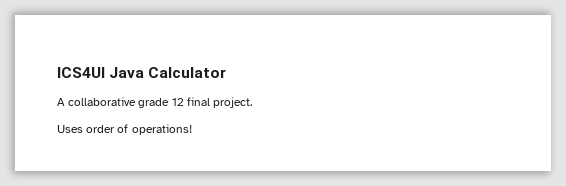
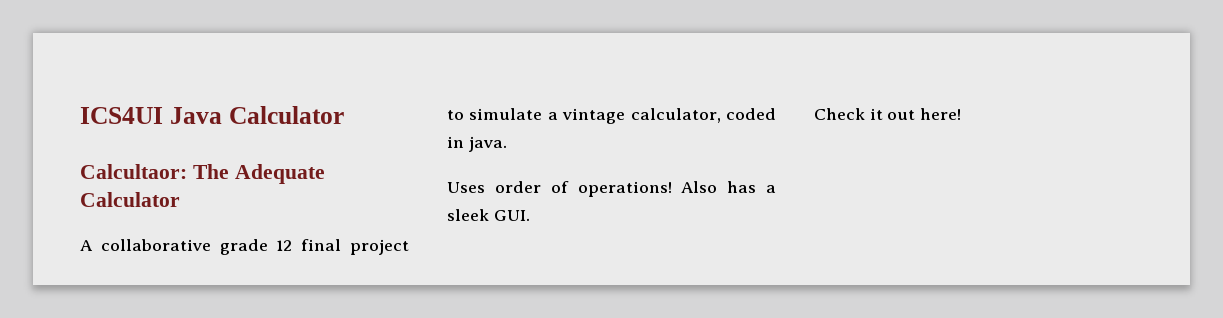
+ Calcultaor: The Adequate Calculator
- A collaborative grade 12 final project.
- Uses order of operations!
+ A collaborative grade 12 final project to simulate a vintage calculator, coded in java.
+ Uses order of operations! Also has a sleek GUI.
+ Check it out here!

